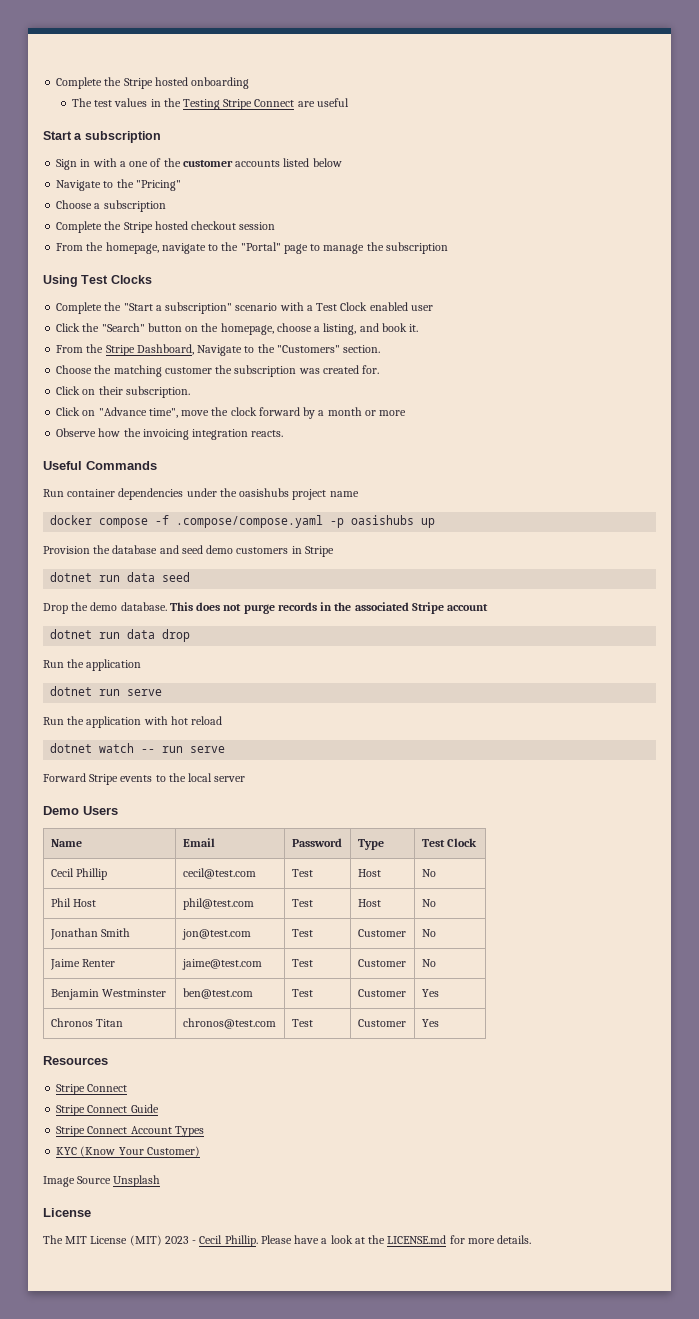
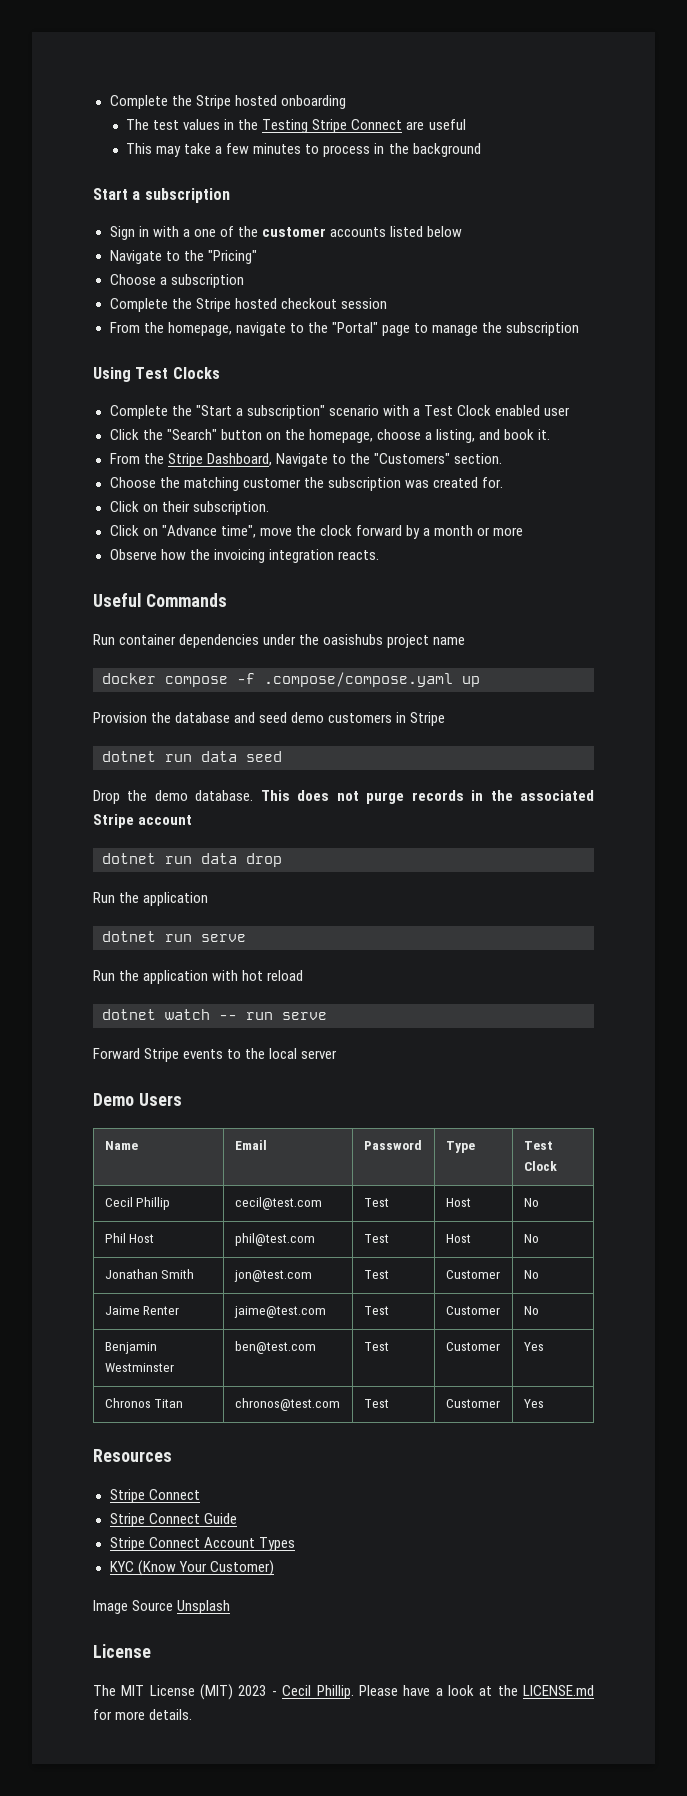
+ This may take a few minutes to process in the background
- docker compose -f .compose/compose.yaml -p oasishubs up
+ docker compose -f .compose/compose.yaml up

